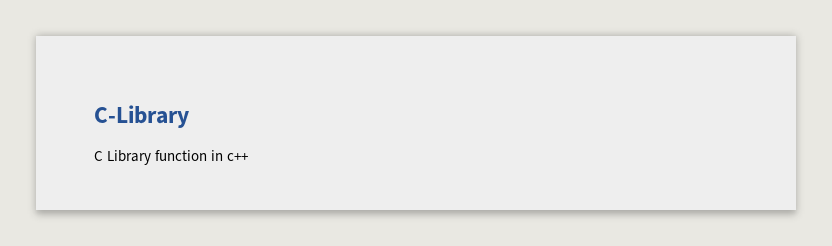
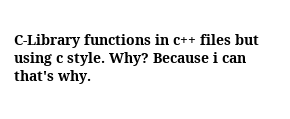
- C-Library
- C Library function in c++
+ C-Library functions in c++ files but using c style. Why? Because i can that's why.

